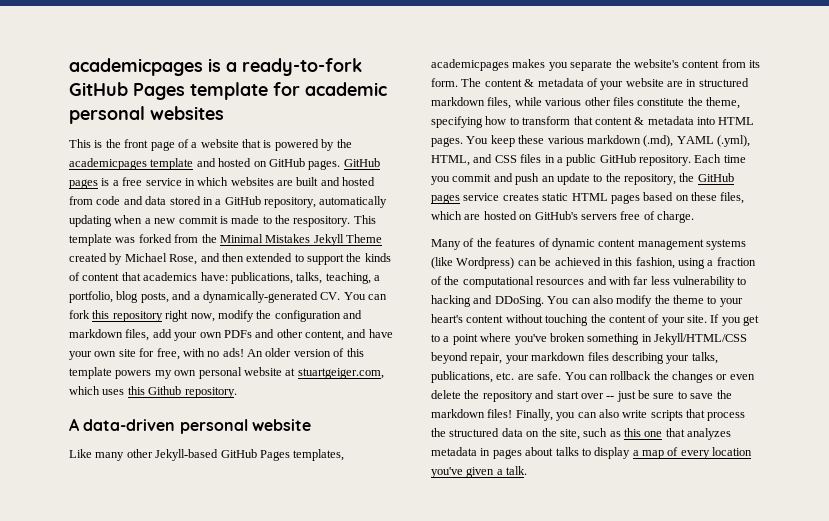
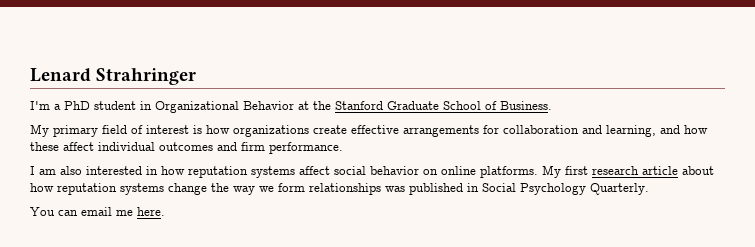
- academicpages is a ready-to-fork GitHub Pages template for academic personal websites
- This is the front page of a website that is powered by the academicpages template and hosted on GitHub pages. GitHub pages is a free service in which websites are built and hosted from code and data stored in a GitHub repository, automatically updating when a new commit is made to the respository. This template was forked from the Minimal Mistakes Jekyll Theme created by Michael Rose, and then extended to support the kinds of content that academics have: publications, talks, teaching, a portfolio, blog posts, and a dynamically-generated CV. You can fork this repository right now, modify the configuration and markdown files, add your own PDFs and other content, and have your own site for free, with no ads! An older version of this template powers my own personal website at stuartgeiger.com, which uses this Github repository.
- A data-driven personal website
- Like many other Jekyll-based GitHub Pages templates, academicpages makes you separate the website's content from its form. The content & metadata of your website are in structured markdown files, while various other files constitute the theme, specifying how to transform that content & metadata into HTML pages. You keep these various markdown (.md), YAML (.yml), HTML, and CSS files in a public GitHub repository. Each time you commit and push an update to the repository, the GitHub pages service creates static HTML pages based on these files, which are hosted on GitHub's servers free of charge.
- Many of the features of dynamic content management systems (like Wordpress) can be achieved in this fashion, using a fraction of the computational resources and with far less vulnerability to hacking and DDoSing. You can also modify the theme to your heart's content without touching the content of your site. If you get to a point where you've broken something in Jekyll/HTML/CSS beyond repair, your markdown files describing your talks, publications, etc. are safe. You can rollback the changes or even delete the repository and start over -- just be sure to save the markdown files! Finally, you can also write scripts that process the structured data on the site, such as this one that analyzes metadata in pages about talks to display a map of every location you've given a talk.
+ Lenard Strahringer
+ I'm a PhD student in Organizational Behavior at the Stanford Graduate School of Business.
+ My primary field of interest is how organizations create effective arrangements for collaboration and learning, and how these affect individual outcomes and firm performance.
+ I am also interested in how reputation systems affect social behavior on online platforms. My first research article about how reputation systems change the way we form relationships was published in Social Psychology Quarterly.
+ You can email me here.

